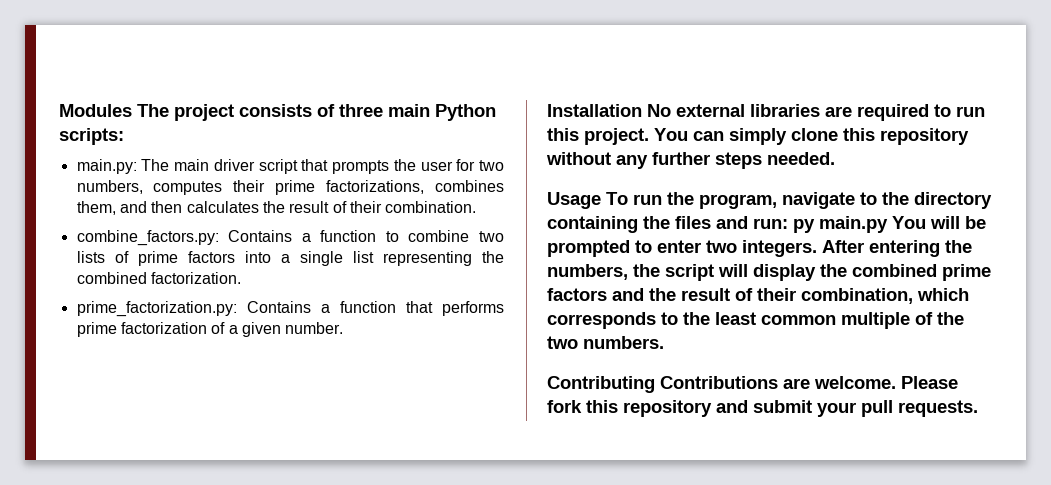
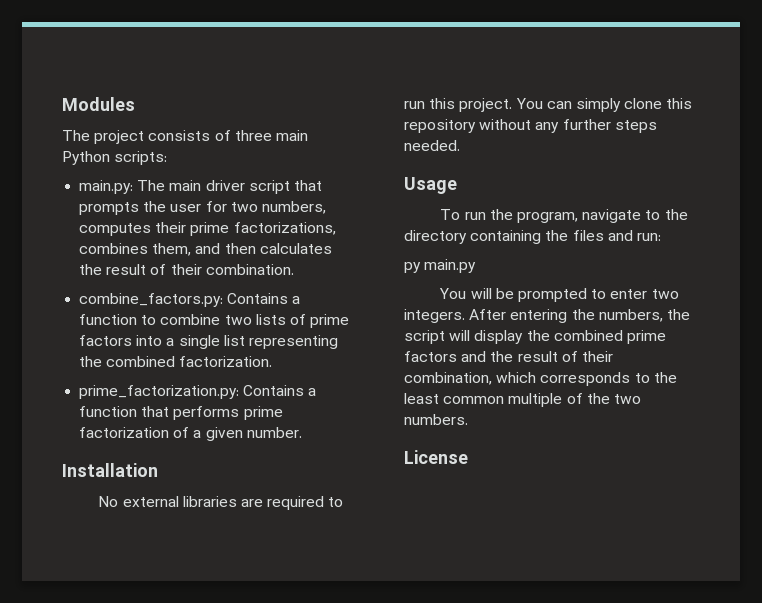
- Modules The project consists of three main Python scripts:
+ Modules
+ The project consists of three main Python scripts:
- Installation No external libraries are required to run this project.
+ Installation
+ No external libraries are required to run this project.
- Usage To run the program, navigate to the directory containing the files and run: py main.py You will be prompted to enter two integers.
+ Usage
+ To run the program, navigate to the directory containing the files and run:
+ py main.py
+ You will be prompted to enter two integers.
- Contributing Contributions are welcome. Please fork this repository and submit your pull requests.
+ License

